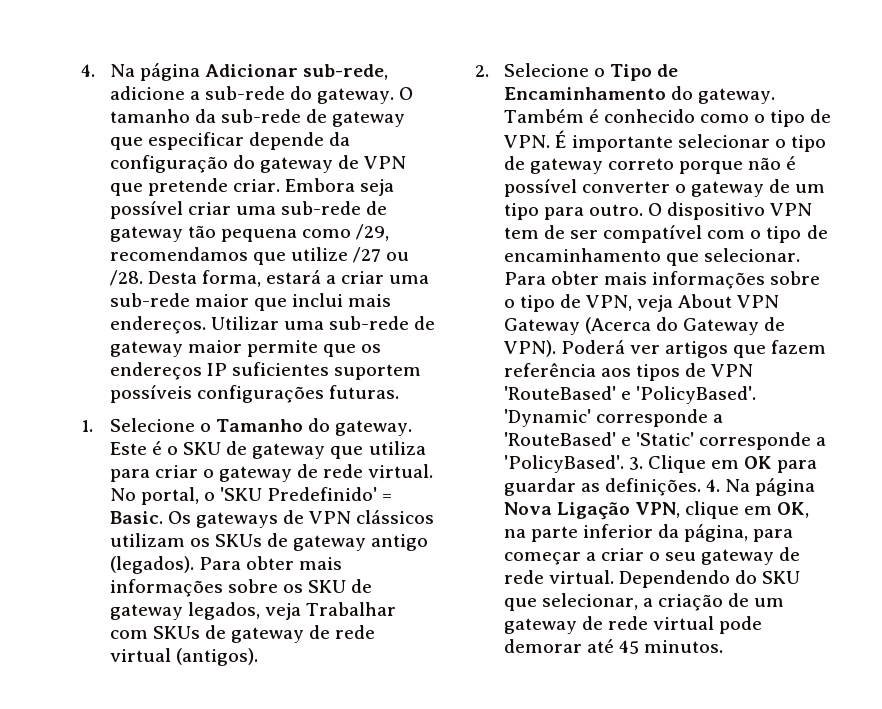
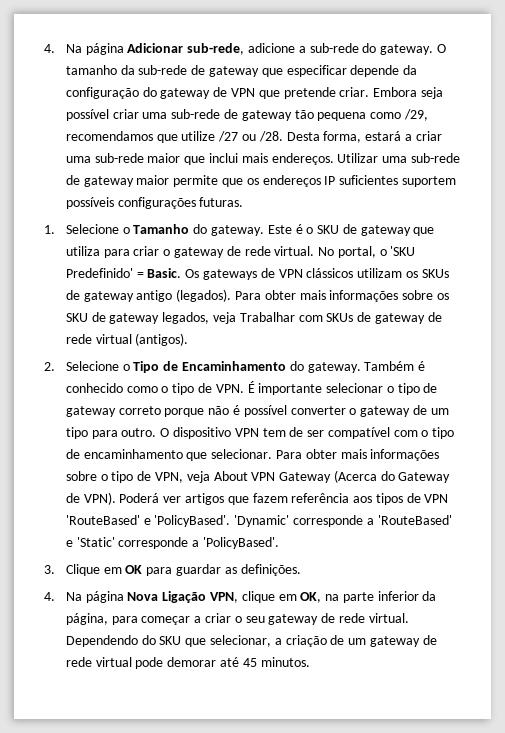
- 'Dynamic' corresponde a 'RouteBased' e 'Static' corresponde a 'PolicyBased'. 3. Clique em OK para guardar as definições. 4. Na página Nova Ligação VPN, clique em OK, na parte inferior da página, para começar a criar o seu gateway de rede virtual.
+ 'Dynamic' corresponde a 'RouteBased' e 'Static' corresponde a 'PolicyBased'.
+ 3. Clique em OK para guardar as definições.
+ 4. Na página Nova Ligação VPN, clique em OK, na parte inferior da página, para começar a criar o seu gateway de rede virtual.

